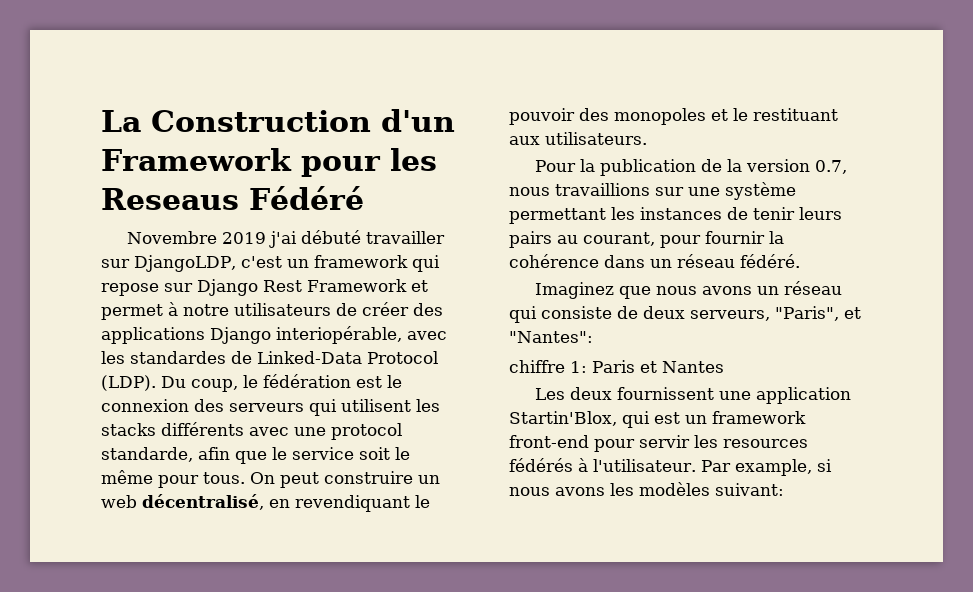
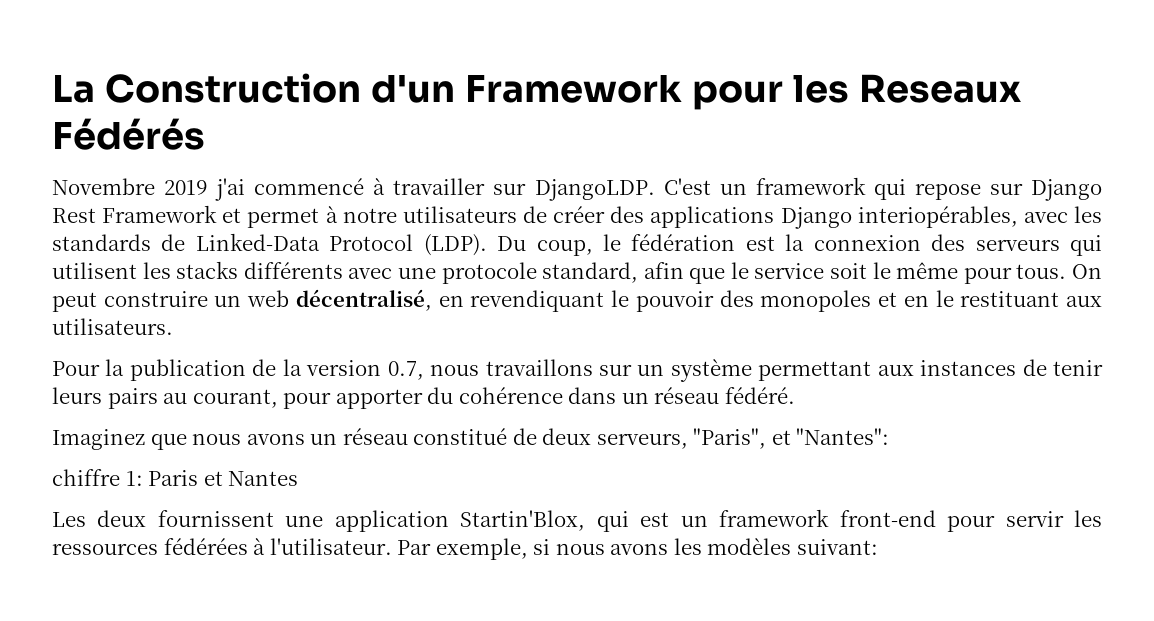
- La Construction d'un Framework pour les Reseaus Fédéré
+ La Construction d'un Framework pour les Reseaux Fédérés
- Novembre 2019 j'ai débuté travailler sur DjangoLDP, c'est un framework qui repose sur Django Rest Framework et permet à notre utilisateurs de créer des applications Django interiopérable, avec les standardes de Linked-Data Protocol (LDP).
+ Novembre 2019 j'ai commencé à travailler sur DjangoLDP. C'est un framework qui repose sur Django Rest Framework et permet à notre utilisateurs de créer des applications Django interiopérables, avec les standards de Linked-Data Protocol (LDP).
- Du coup, le fédération est le connexion des serveurs qui utilisent les stacks différents avec une protocol standarde, afin que le service soit le même pour tous.
+ Du coup, le fédération est la connexion des serveurs qui utilisent les stacks différents avec une protocole standard, afin que le service soit le même pour tous.
- On peut construire un web décentralisé, en revendiquant le pouvoir des monopoles et le restituant aux utilisateurs.
+ On peut construire un web décentralisé, en revendiquant le pouvoir des monopoles et en le restituant aux utilisateurs.
- Pour la publication de la version 0.7, nous travaillions sur une système permettant les instances de tenir leurs pairs au courant, pour fournir la cohérence dans un réseau fédéré.
+ Pour la publication de la version 0.7, nous travaillons sur un système permettant aux instances de tenir leurs pairs au courant, pour apporter du cohérence dans un réseau fédéré.
- Imaginez que nous avons un réseau qui consiste de deux serveurs, "Paris", et "Nantes":
+ Imaginez que nous avons un réseau constitué de deux serveurs, "Paris", et "Nantes":
- Les deux fournissent une application Startin'Blox, qui est un framework front-end pour servir les resources fédérés à l'utilisateur.
+ Les deux fournissent une application Startin'Blox, qui est un framework front-end pour servir les ressources fédérées à l'utilisateur.
- Par example, si nous avons les modèles suivant:
+ Par exemple, si nous avons les modèles suivant:

